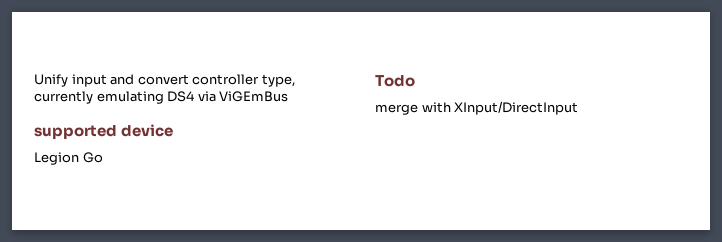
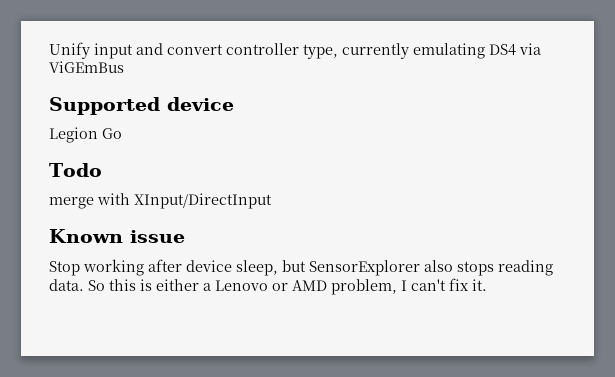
- supported device
+ Supported device
+ Known issue
+ Stop working after device sleep, but SensorExplorer also stops reading data. So this is either a Lenovo or AMD problem, I can't fix it.

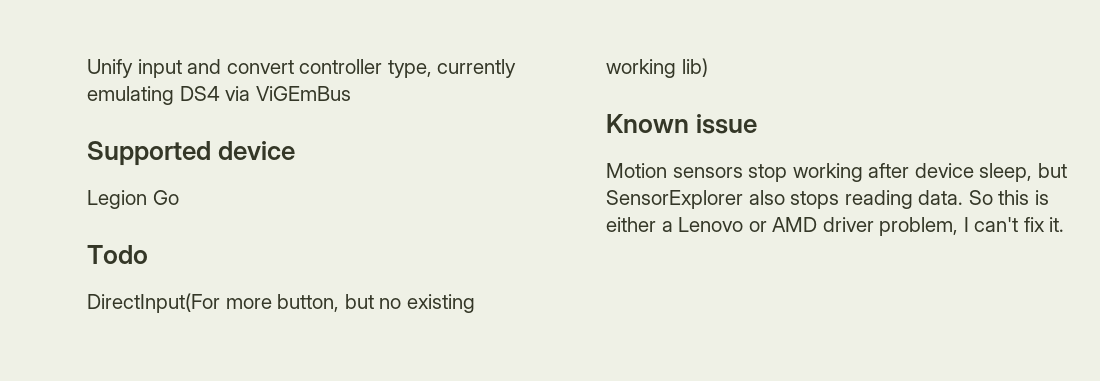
- merge with XInput/DirectInput
+ DirectInput(For more button, but no existing working lib)
- Stop working after device sleep, but SensorExplorer also stops reading data.
+ Motion sensors stop working after device sleep, but SensorExplorer also stops reading data.
- So this is either a Lenovo or AMD problem, I can't fix it.
+ So this is either a Lenovo or AMD driver problem, I can't fix it.

